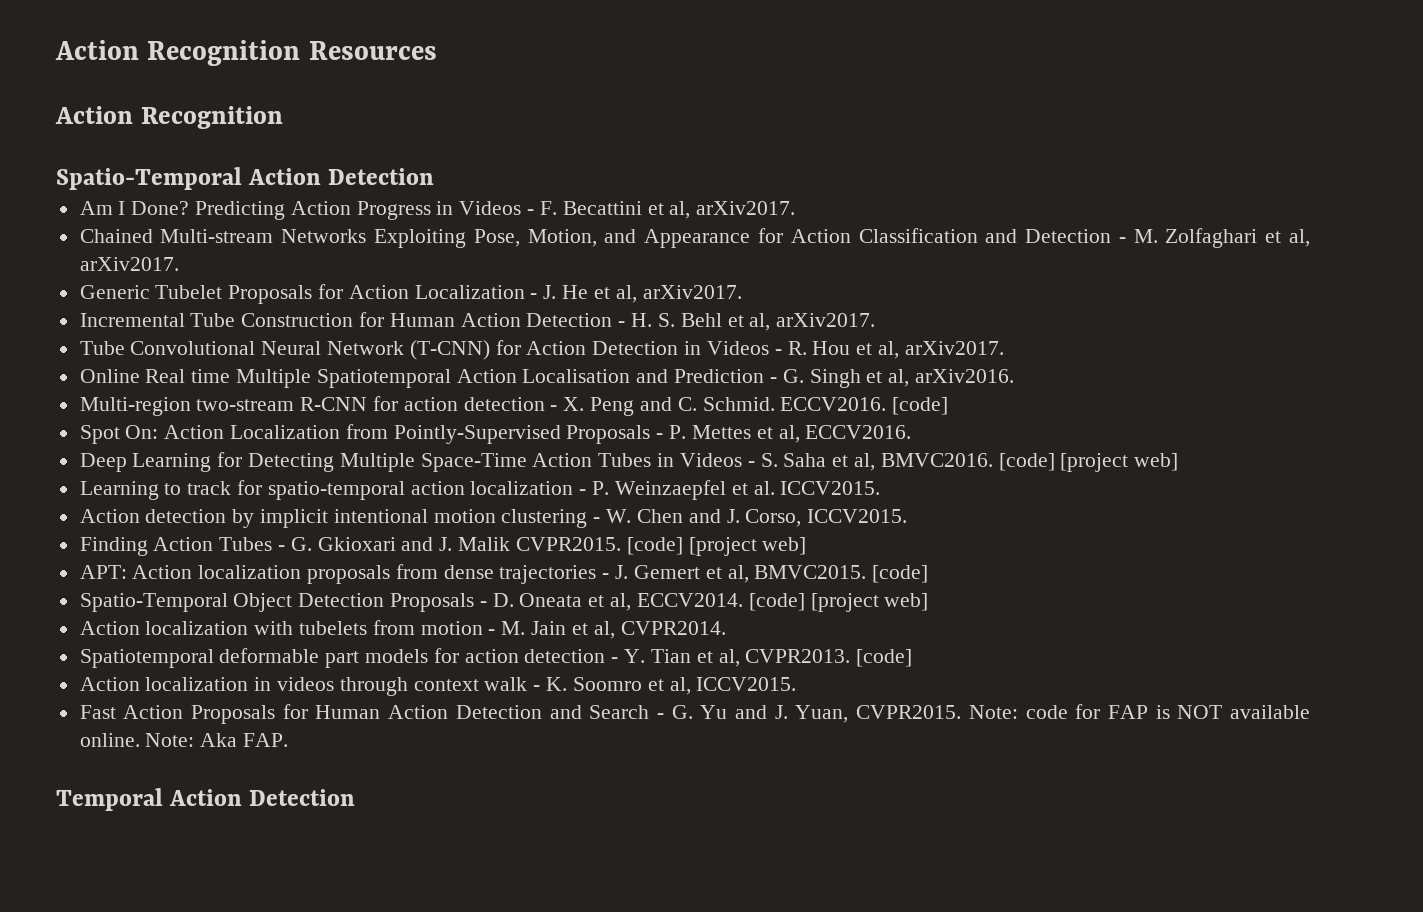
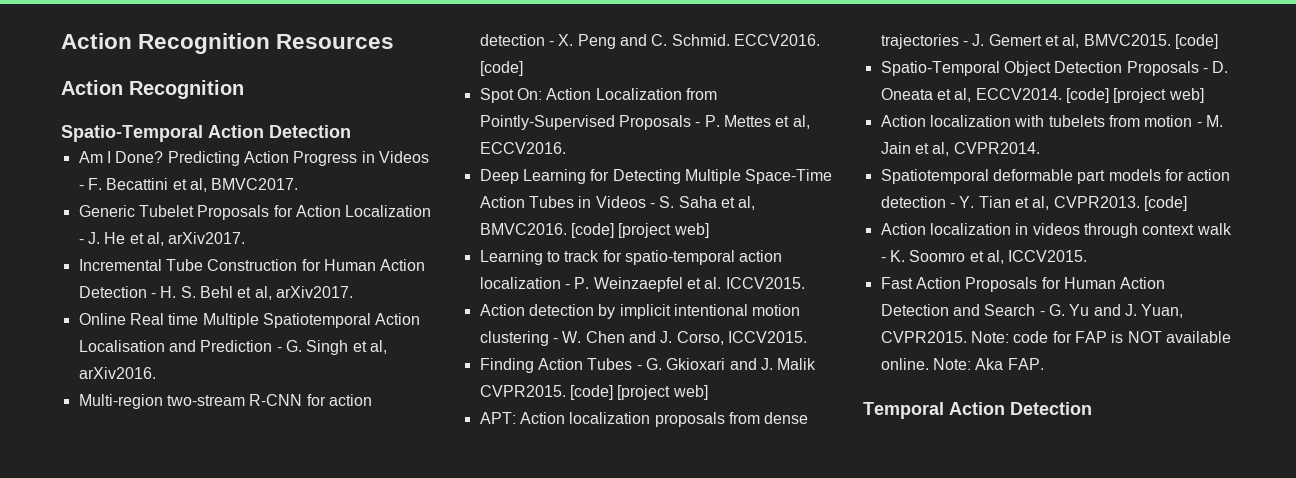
- Predicting Action Progress in Videos - F. Becattini et al, arXiv2017.
- Chained Multi-stream Networks Exploiting Pose, Motion, and Appearance for Action Classification and Detection - M. Zolfaghari et al, arXiv2017.
+ Predicting Action Progress in Videos - F. Becattini et al, BMVC2017.
- Tube Convolutional Neural Network (T-CNN) for Action Detection in Videos - R. Hou et al, arXiv2017.

